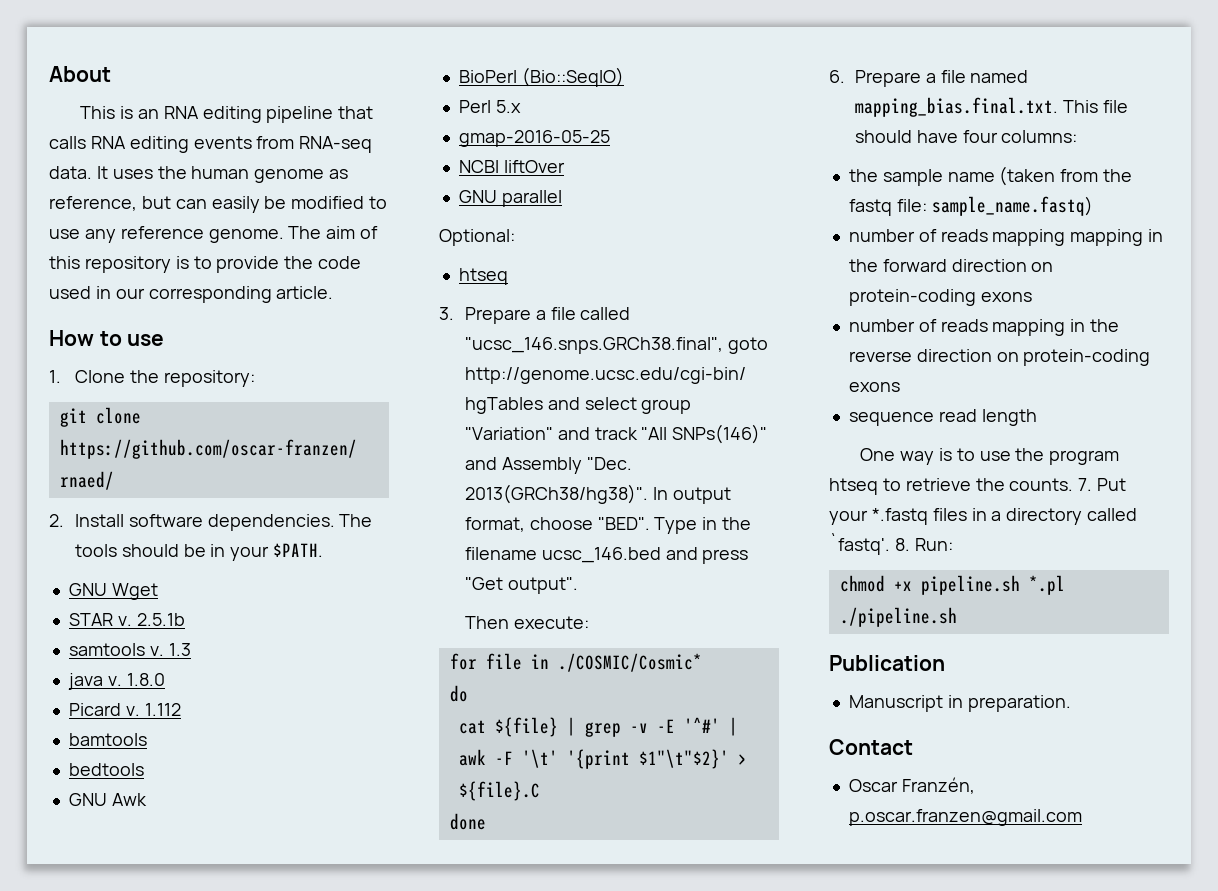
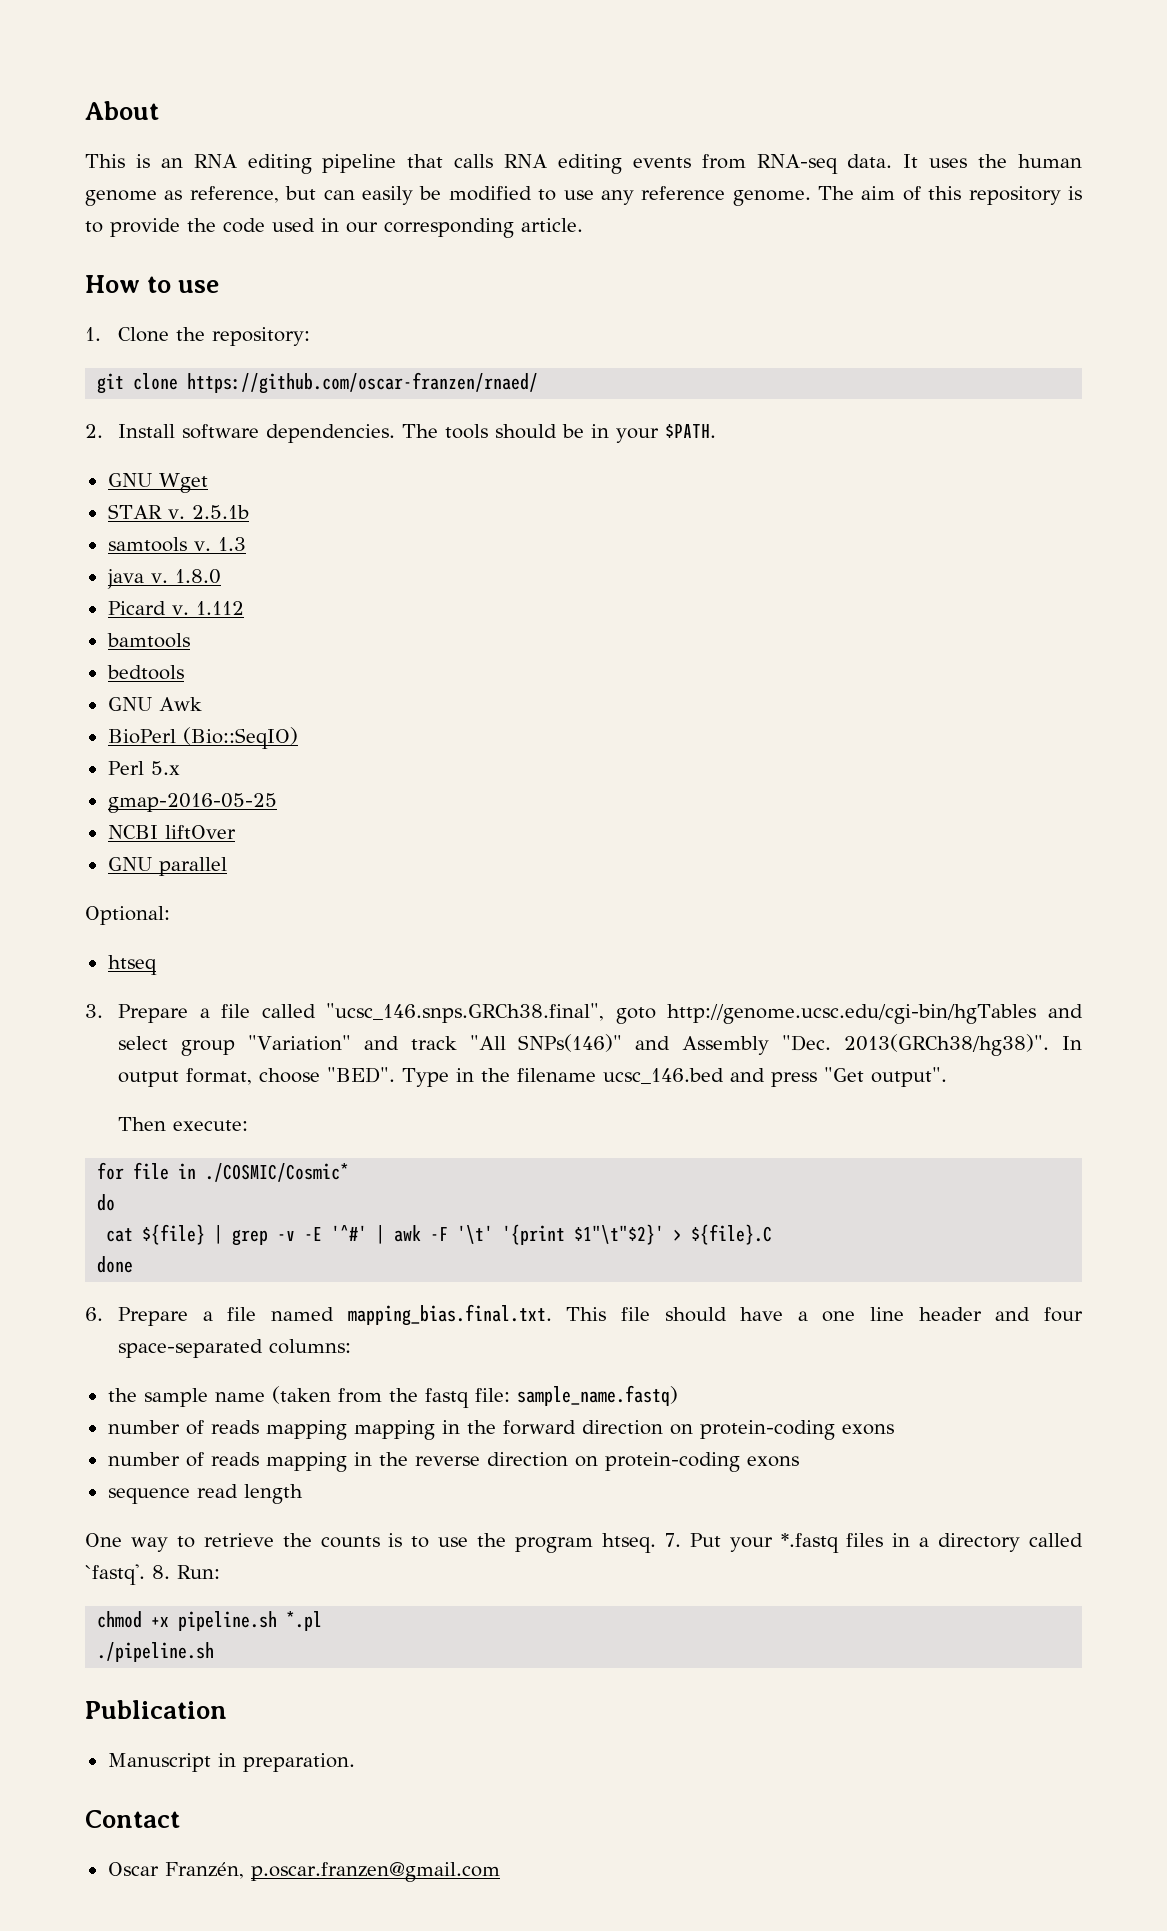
- 6. Prepare a file named mapping_bias.final.txt. This file should have four columns:
+ 6. Prepare a file named mapping_bias.final.txt. This file should have a one line header and four space-separated columns:
- One way is to use the program htseq to retrieve the counts.
+ One way to retrieve the counts is to use the program htseq.

